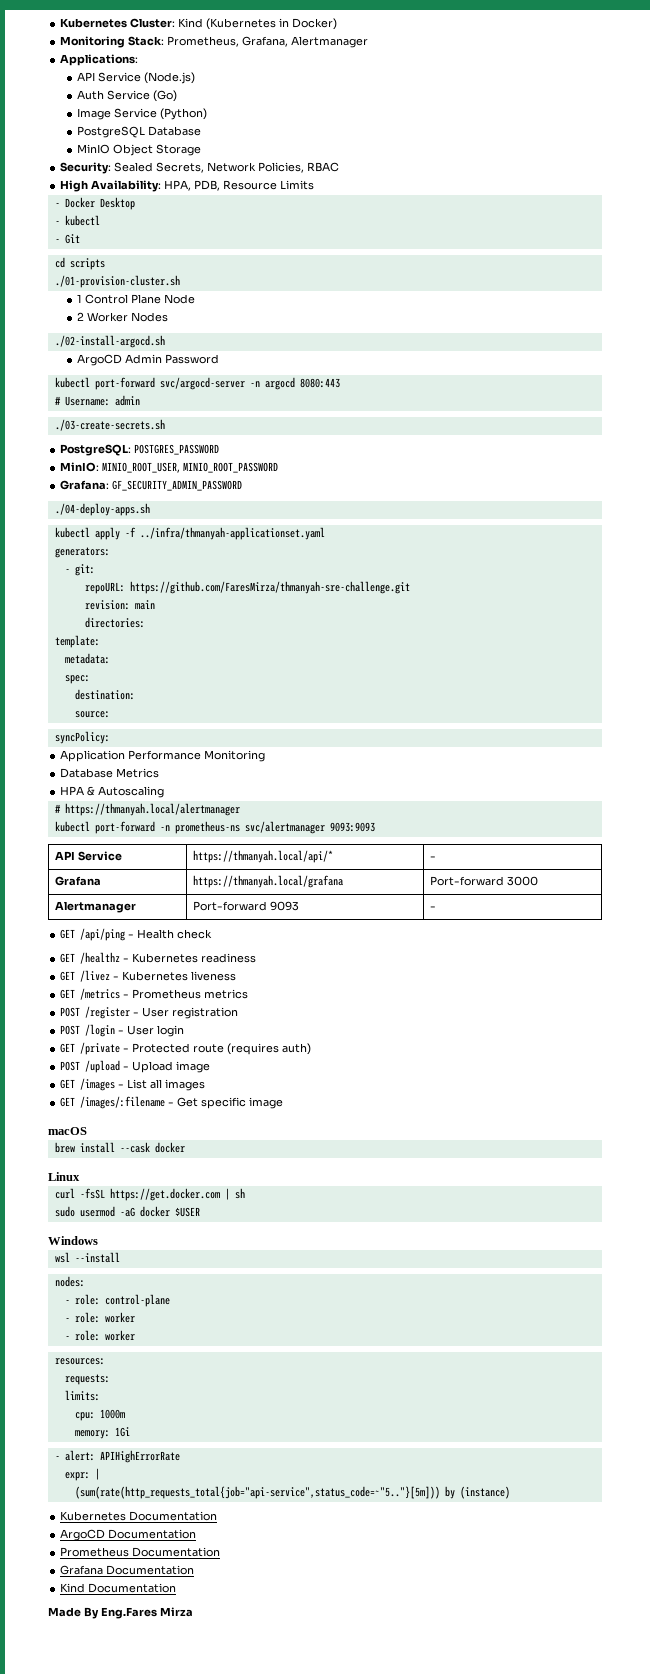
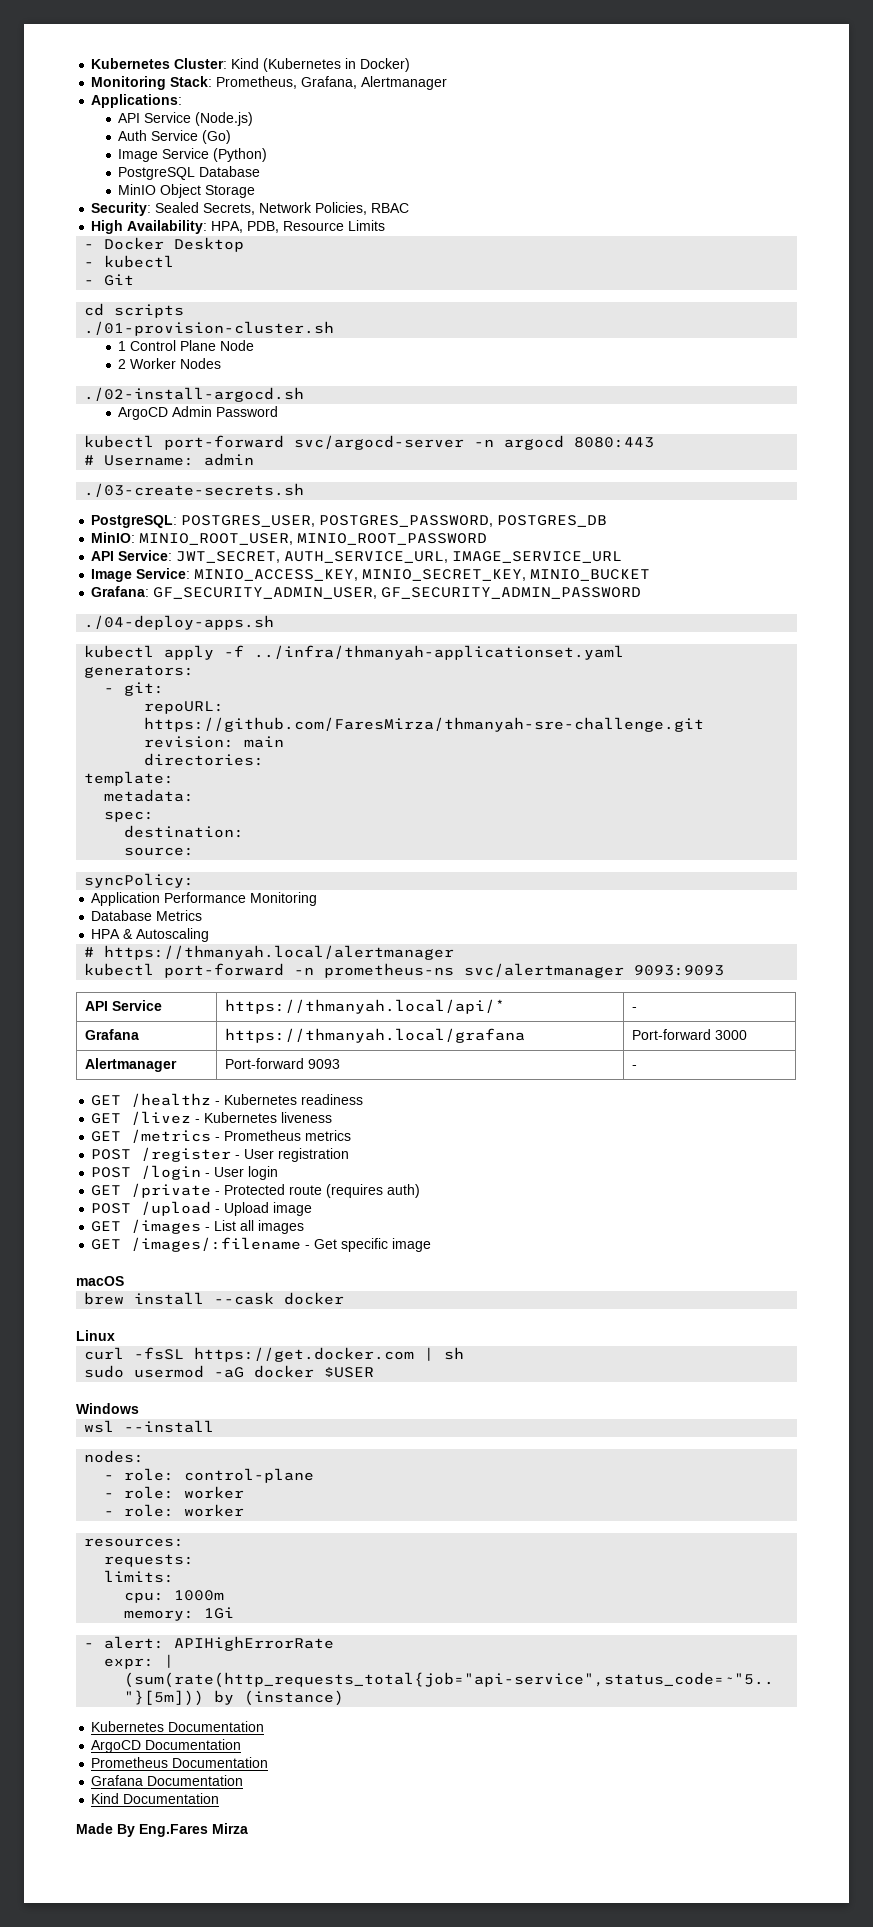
- PostgreSQL: POSTGRES_PASSWORD
+ PostgreSQL: POSTGRES_USER, POSTGRES_PASSWORD, POSTGRES_DB
+ API Service: JWT_SECRET, AUTH_SERVICE_URL, IMAGE_SERVICE_URL
+ Image Service: MINIO_ACCESS_KEY, MINIO_SECRET_KEY, MINIO_BUCKET
- Grafana: GF_SECURITY_ADMIN_PASSWORD
+ Grafana: GF_SECURITY_ADMIN_USER, GF_SECURITY_ADMIN_PASSWORD
- GET /api/ping - Health check

